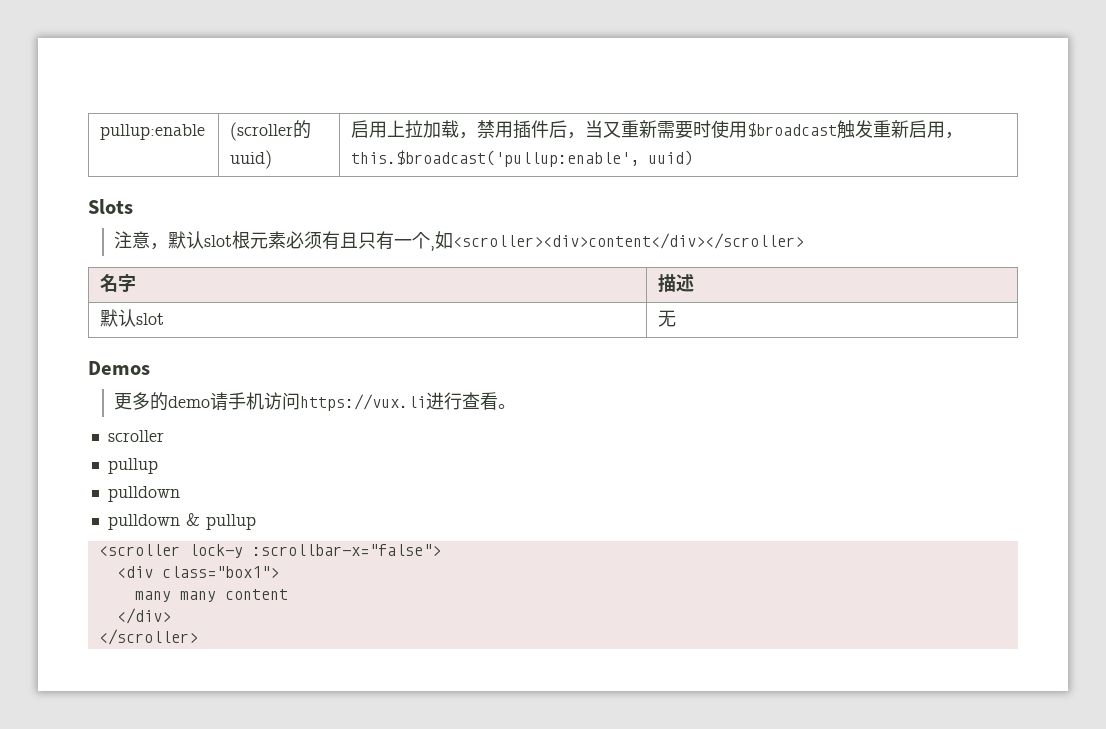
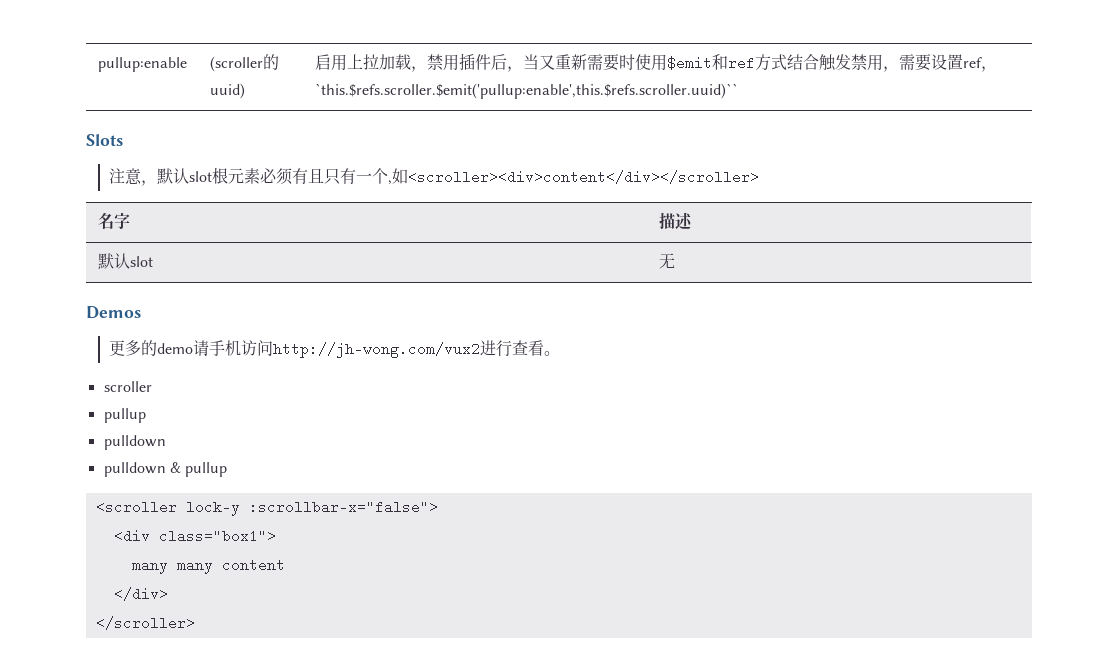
- pullup:enable | (scroller的uuid) | 启用上拉加载，禁用插件后，当又重新需要时使用$broadcast触发重新启用，this.$broadcast('pullup:enable', uuid)
+ pullup:enable | (scroller的uuid) | 启用上拉加载，禁用插件后，当又重新需要时使用$emit和ref方式结合触发禁用，需要设置ref，`this.$refs.scroller.$emit('pullup:enable',this.$refs.scroller.uuid)``
- 更多的demo请手机访问https://vux.li进行查看。
+ 更多的demo请手机访问http://jh-wong.com/vux2进行查看。

